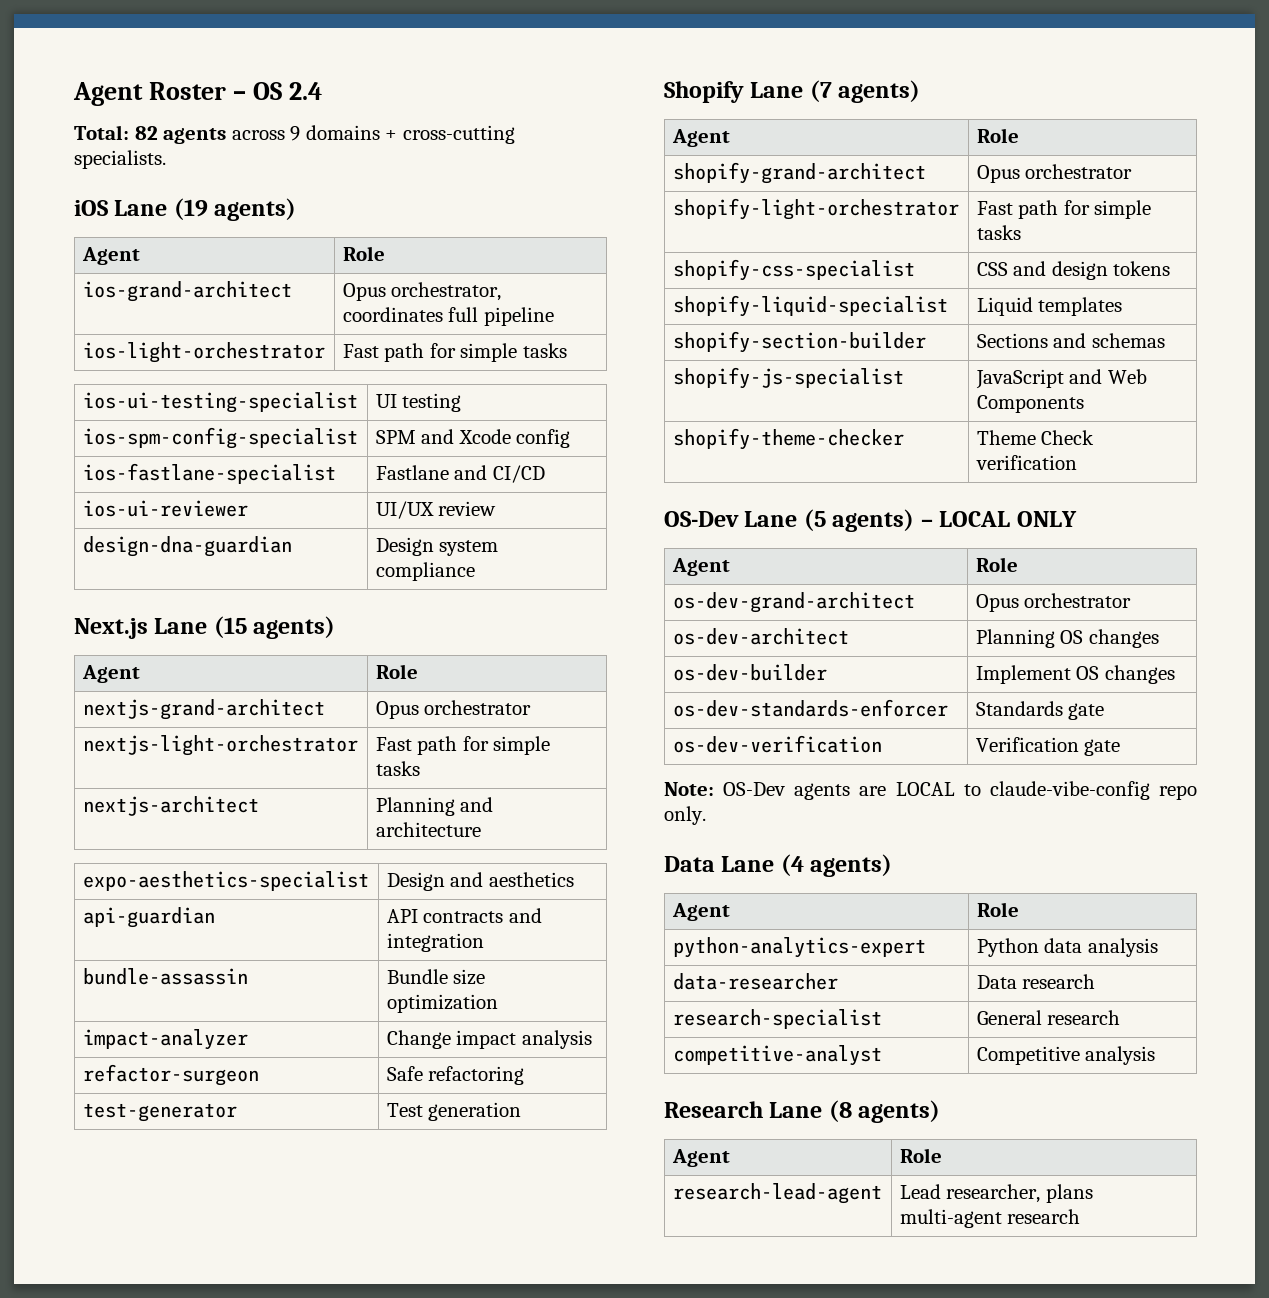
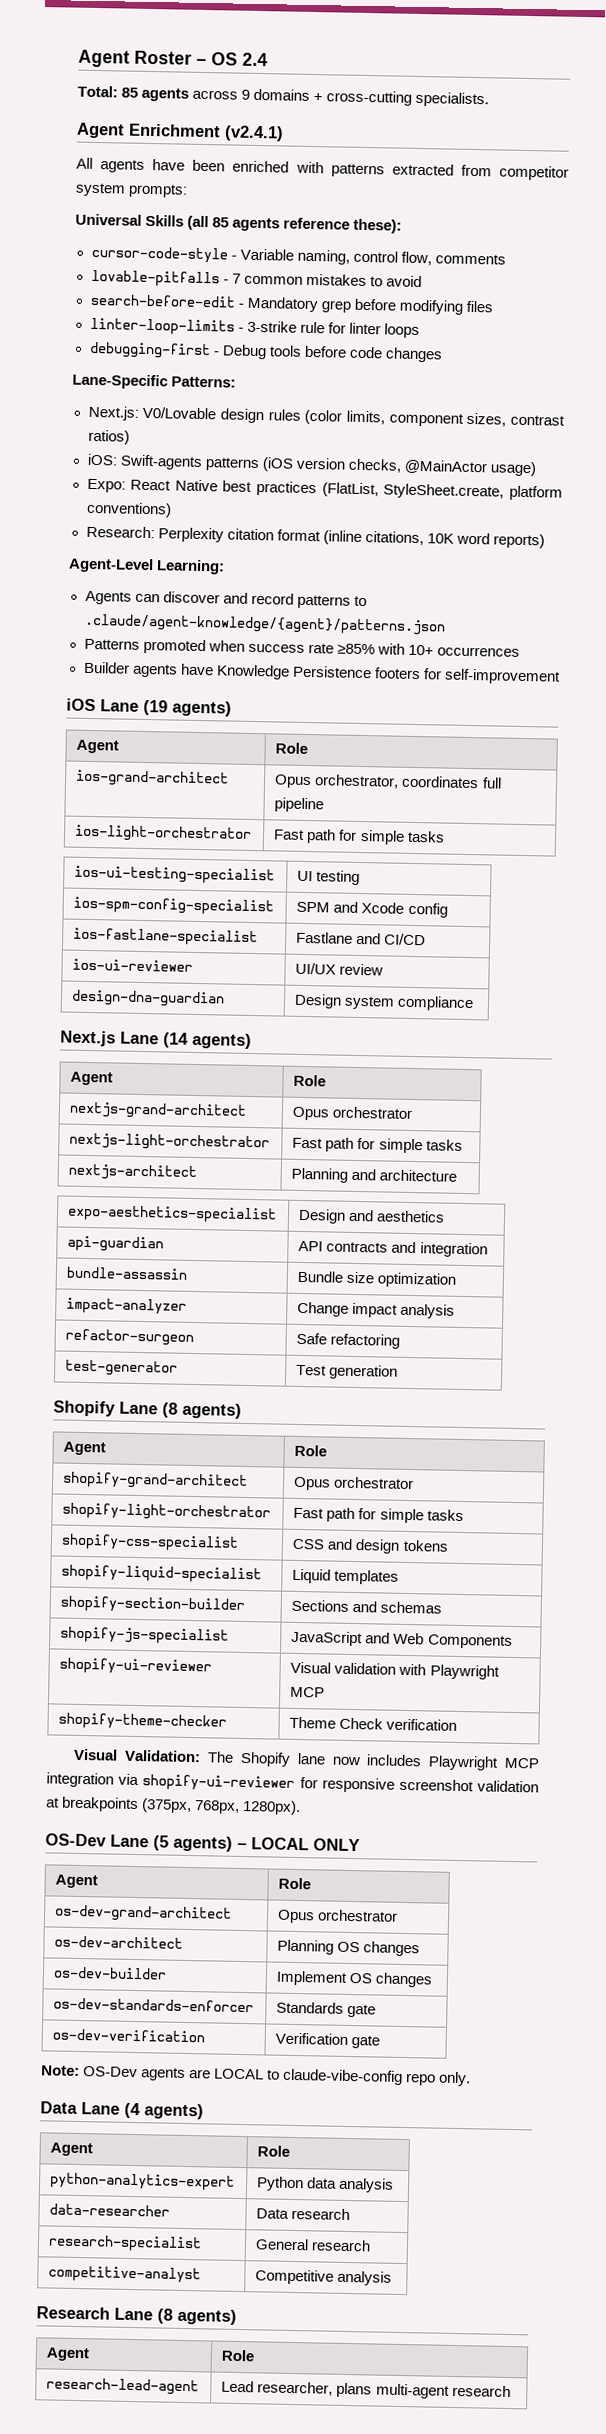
- Total: 82 agents across 9 domains + cross-cutting specialists.
+ Total: 85 agents across 9 domains + cross-cutting specialists.
+ Agent Enrichment (v2.4.1)
+ All agents have been enriched with patterns extracted from competitor system prompts:
+ Universal Skills (all 85 agents reference these):
+ cursor-code-style - Variable naming, control flow, comments
+ lovable-pitfalls - 7 common mistakes to avoid
+ search-before-edit - Mandatory grep before modifying files
+ linter-loop-limits - 3-strike rule for linter loops
+ debugging-first - Debug tools before code changes
+ Lane-Specific Patterns:
+ Next.js: V0/Lovable design rules (color limits, component sizes, contrast ratios)
+ iOS: Swift-agents patterns (iOS version checks, @MainActor usage)
+ Expo: React Native best practices (FlatList, StyleSheet.create, platform conventions)
+ Research: Perplexity citation format (inline citations, 10K word reports)
+ Agent-Level Learning:
+ Agents can discover and record patterns to .claude/agent-knowledge/{agent}/patterns.json
+ Patterns promoted when success rate ≥85% with 10+ occurrences
+ Builder agents have Knowledge Persistence footers for self-improvement
- Next.js Lane (15 agents)
+ Next.js Lane (14 agents)
- Shopify Lane (7 agents)
+ Shopify Lane (8 agents)
+ shopify-ui-reviewer | Visual validation with Playwright MCP
  shopify-theme-checker | Theme Check verification
+ Visual Validation: The Shopify lane now includes Playwright MCP integration via shopify-ui-reviewer for responsive screenshot validation at breakpoints (375px, 768px, 1280px).

